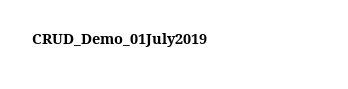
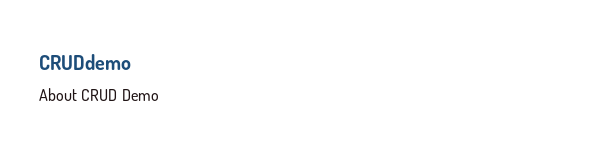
- CRUD_Demo_01July2019
+ CRUDdemo
+ About CRUD Demo

